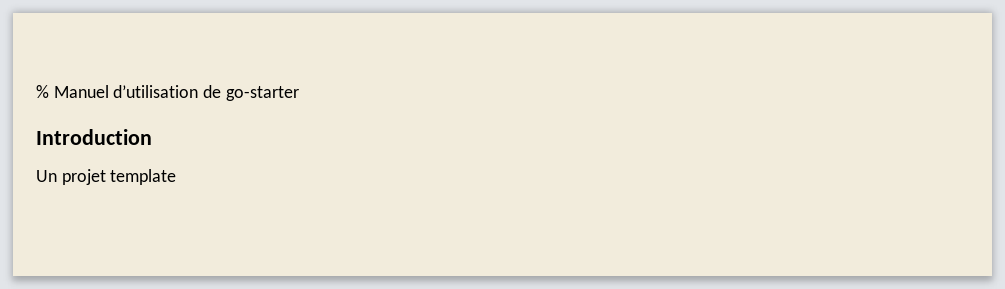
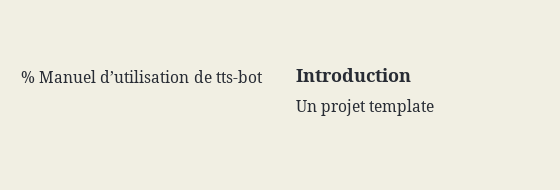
- % Manuel d’utilisation de go-starter
+ % Manuel d’utilisation de tts-bot

